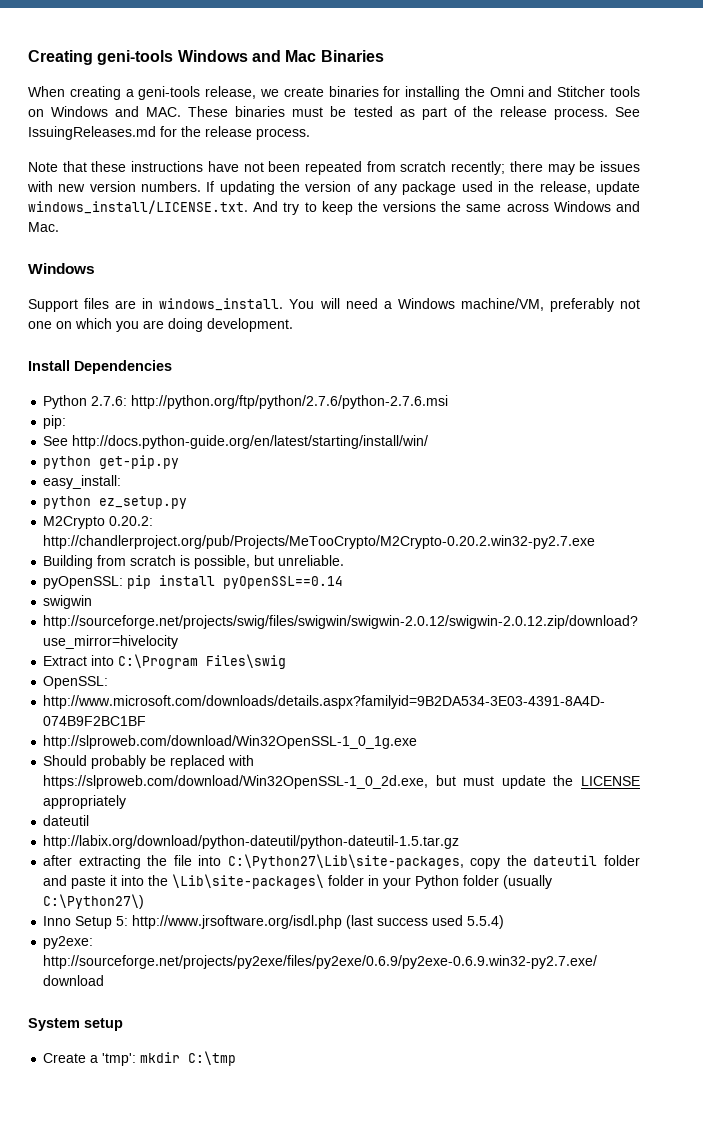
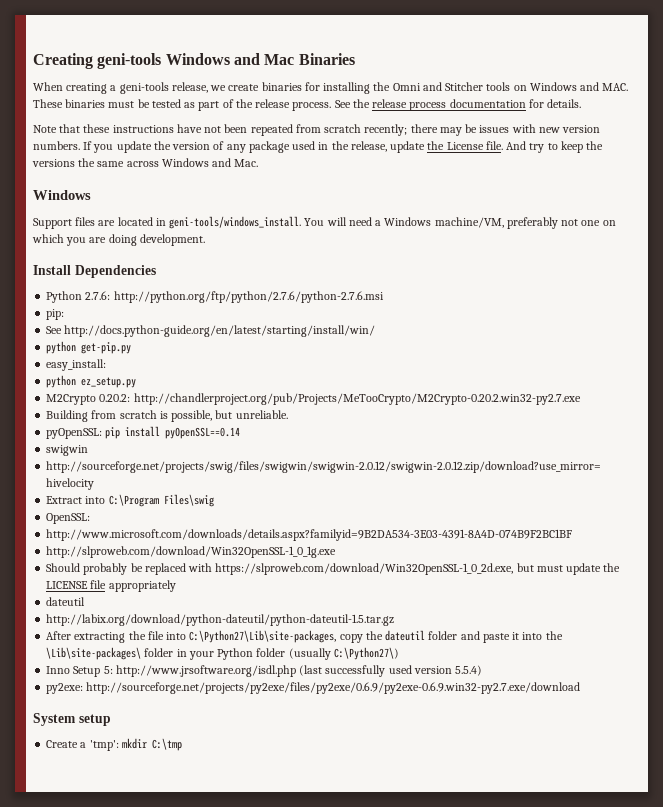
- See IssuingReleases.md for the release process.
+ See the release process documentation for details.
- If updating the version of any package used in the release, update windows_install/LICENSE.txt. And try to keep the versions the same across Windows and Mac.
+ If you update the version of any package used in the release, update the License file. And try to keep the versions the same across Windows and Mac.
- Support files are in windows_install.
+ Support files are located in geni-tools/windows_install.
- Should probably be replaced with https://slproweb.com/download/Win32OpenSSL-1_0_2d.exe, but must update the LICENSE appropriately
+ Should probably be replaced with https://slproweb.com/download/Win32OpenSSL-1_0_2d.exe, but must update the LICENSE file appropriately
- after extracting the file into C:\Python27\Lib\site-packages, copy the dateutil folder and paste it into the \Lib\site-packages\ folder in your Python folder (usually C:\Python27\)
+ After extracting the file into C:\Python27\Lib\site-packages, copy the dateutil folder and paste it into the \Lib\site-packages\ folder in your Python folder (usually C:\Python27\)
- Inno Setup 5: http://www.jrsoftware.org/isdl.php (last success used 5.5.4)
+ Inno Setup 5: http://www.jrsoftware.org/isdl.php (last successfully used version 5.5.4)

